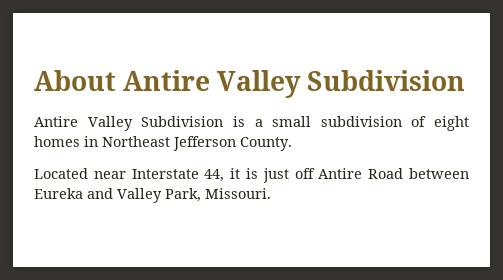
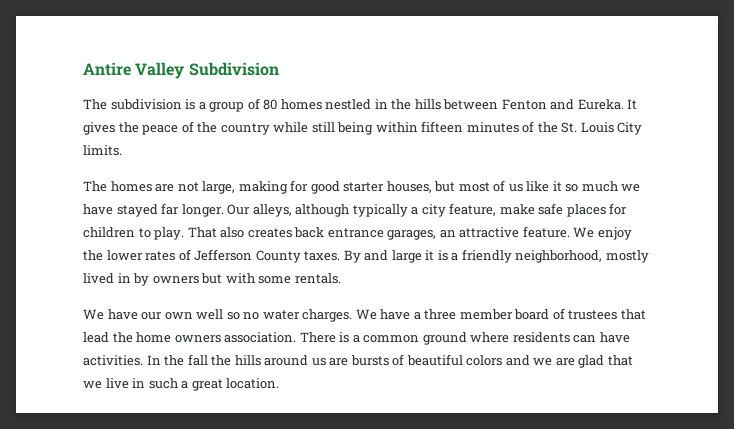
- About Antire Valley Subdivision
+ Antire Valley Subdivision
- Antire Valley Subdivision is a small subdivision of eight homes in Northeast Jefferson County.
- Located near Interstate 44, it is just off Antire Road between Eureka and Valley Park, Missouri.
+ The subdivision is a group of 80 homes nestled in the hills between Fenton and Eureka. It gives the peace of the country while still being within fifteen minutes of the St. Louis City limits.
+ The homes are not large, making for good starter houses, but most of us like it so much we have stayed far longer. Our alleys, although typically a city feature, make safe places for children to play. That also creates back entrance garages, an attractive feature. We enjoy the lower rates of Jefferson County taxes. By and large it is a friendly neighborhood, mostly lived in by owners but with some rentals.
+ We have our own well so no water charges. We have a three member board of trustees that lead the home owners association. There is a common ground where residents can have activities. In the fall the hills around us are bursts of beautiful colors and we are glad that we live in such a great location.

